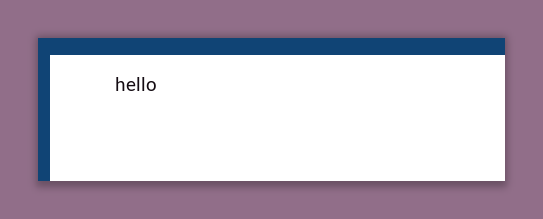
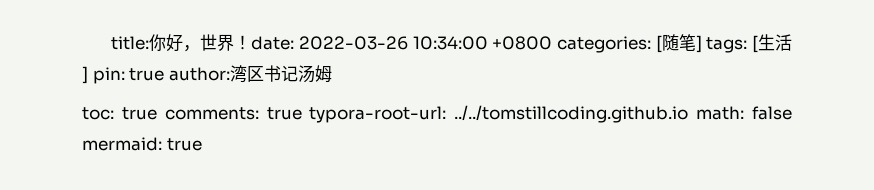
- hello
+ title:你好，世界！date: 2022-03-26 10:34:00 +0800 categories: [随笔] tags: [生活] pin: true author:湾区书记汤姆
+ toc: true comments: true typora-root-url: ../../tomstillcoding.github.io math: false mermaid: true

